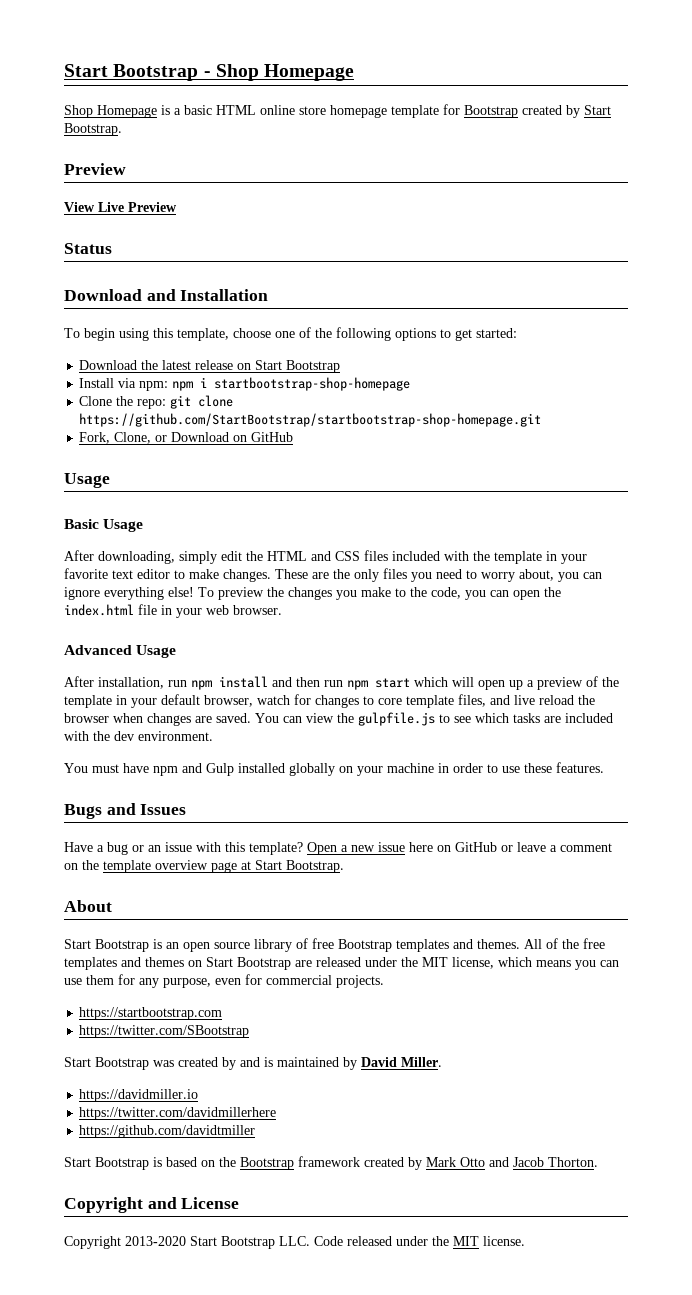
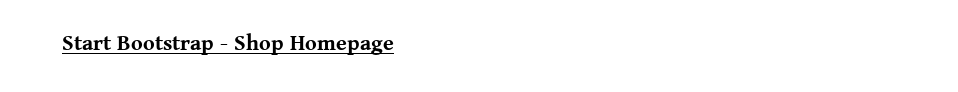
- Shop Homepage is a basic HTML online store homepage template for Bootstrap created by Start Bootstrap.
- Preview
- View Live Preview
- Status
- Download and Installation
- To begin using this template, choose one of the following options to get started:
- Download the latest release on Start Bootstrap
- Install via npm: npm i startbootstrap-shop-homepage
- Clone the repo: git clone https://github.com/StartBootstrap/startbootstrap-shop-homepage.git
- Fork, Clone, or Download on GitHub
- Usage
- Basic Usage
- After downloading, simply edit the HTML and CSS files included with the template in your favorite text editor to make changes. These are the only files you need to worry about, you can ignore everything else! To preview the changes you make to the code, you can open the index.html file in your web browser.
- Advanced Usage
- After installation, run npm install and then run npm start which will open up a preview of the template in your default browser, watch for changes to core template files, and live reload the browser when changes are saved. You can view the gulpfile.js to see which tasks are included with the dev environment.
- You must have npm and Gulp installed globally on your machine in order to use these features.
- Bugs and Issues
- Have a bug or an issue with this template? Open a new issue here on GitHub or leave a comment on the template overview page at Start Bootstrap.
- About
- Start Bootstrap is an open source library of free Bootstrap templates and themes. All of the free templates and themes on Start Bootstrap are released under the MIT license, which means you can use them for any purpose, even for commercial projects.
- https://startbootstrap.com
- https://twitter.com/SBootstrap
- Start Bootstrap was created by and is maintained by David Miller.
- https://davidmiller.io
- https://twitter.com/davidmillerhere
- https://github.com/davidtmiller
- Start Bootstrap is based on the Bootstrap framework created by Mark Otto and Jacob Thorton.
- Copyright and License
- Copyright 2013-2020 Start Bootstrap LLC. Code released under the MIT license.

